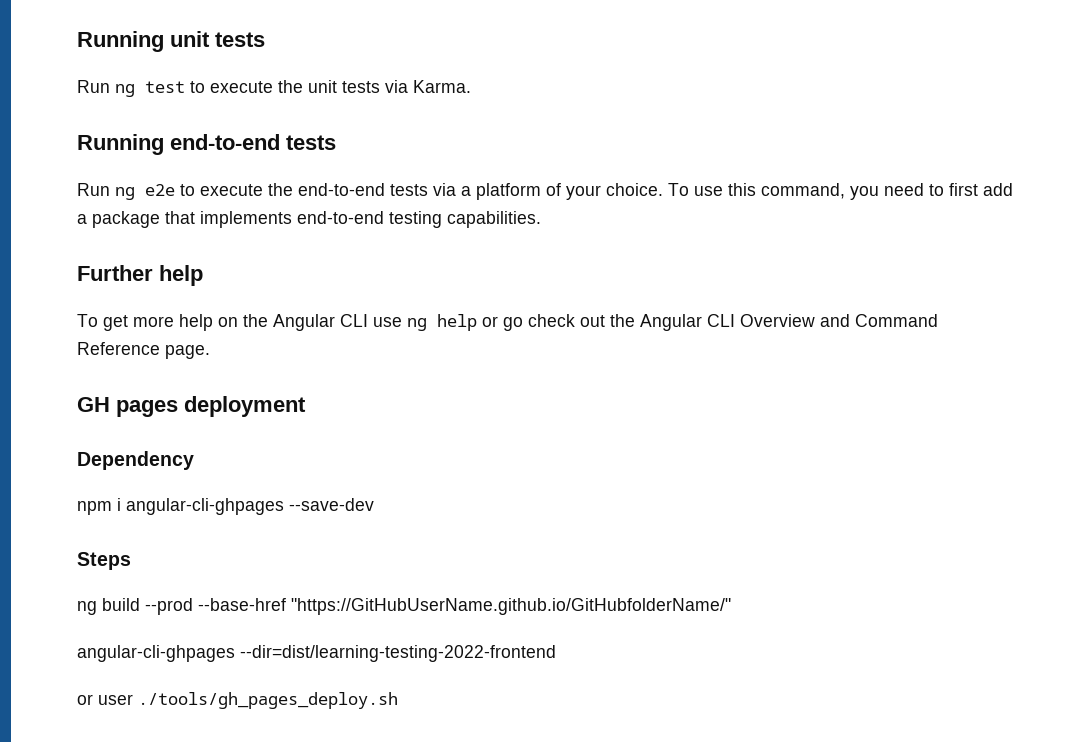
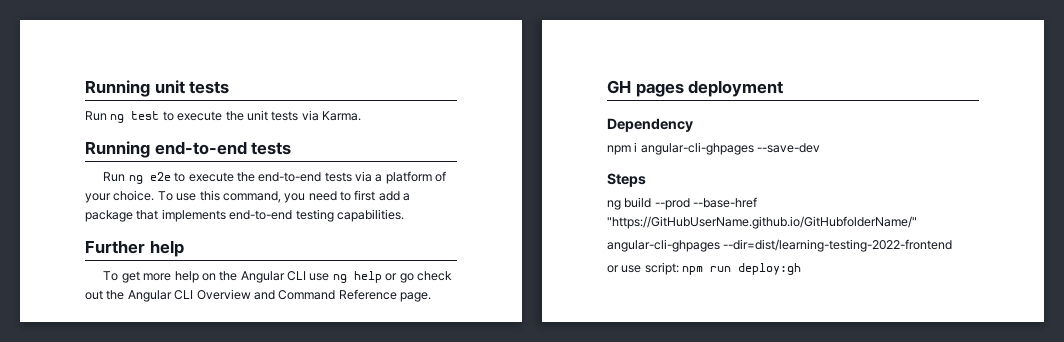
- or user ./tools/gh_pages_deploy.sh
+ or use script: npm run deploy:gh

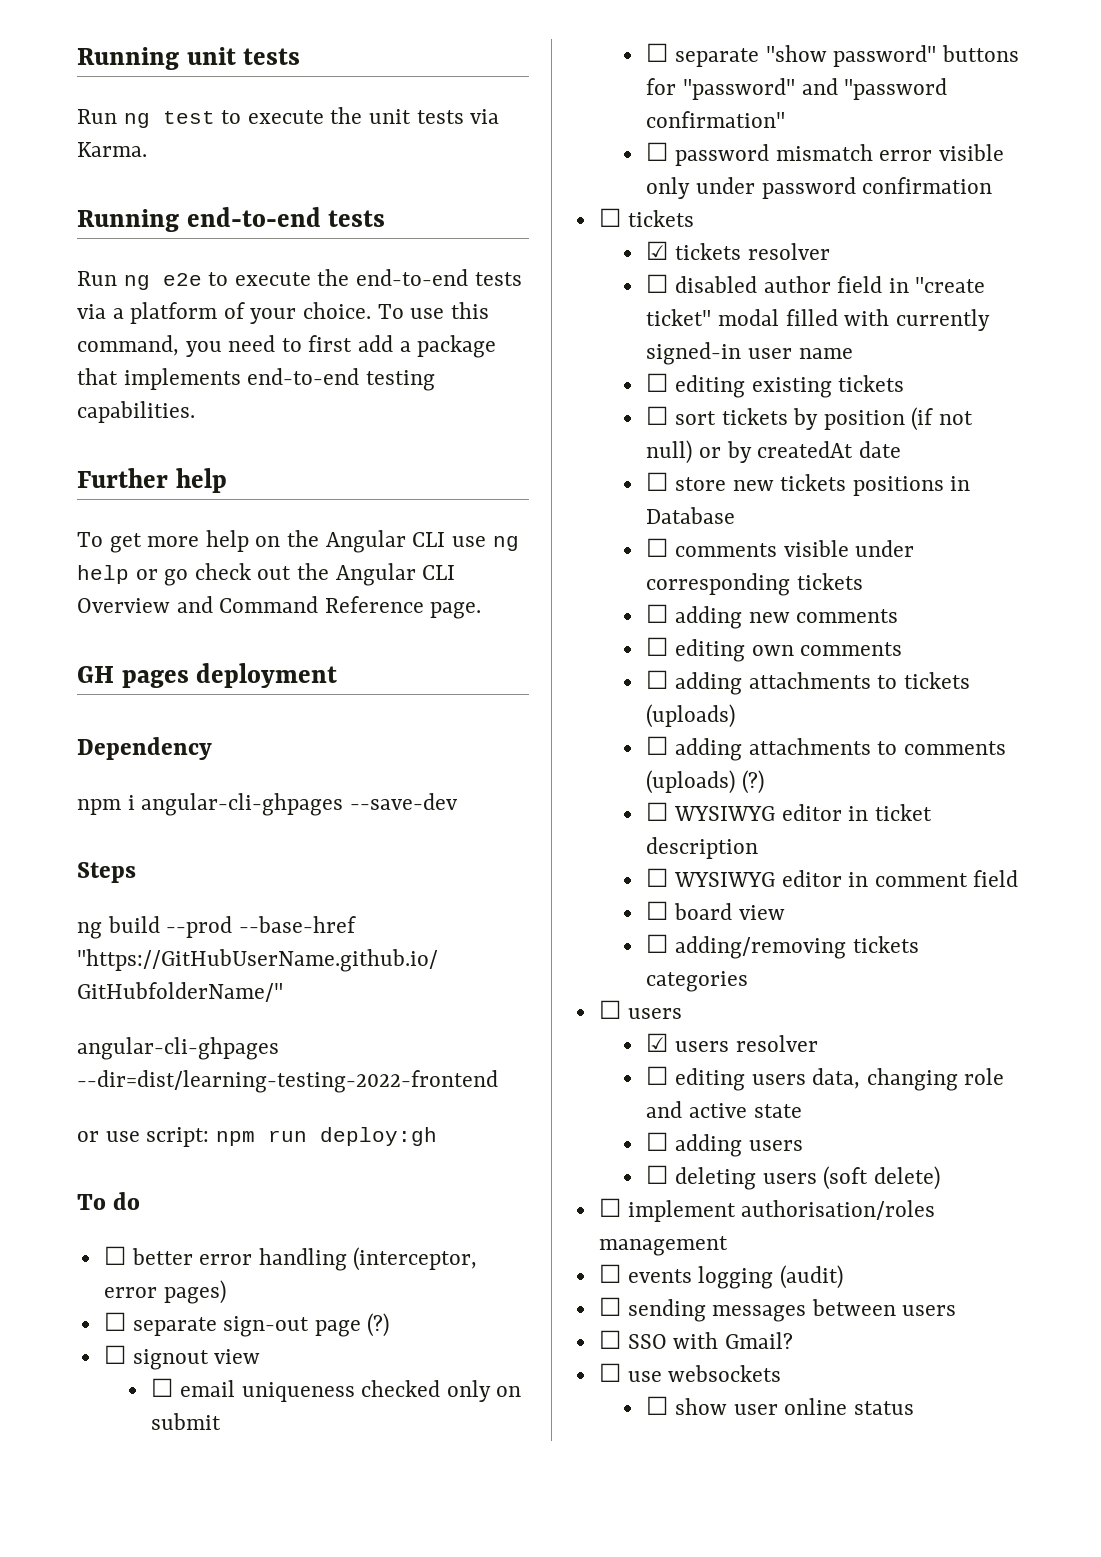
+ To do
+ ☐ better error handling (interceptor, error pages)
+ ☐ separate sign-out page (?)
+ ☐ signout view
+ ☐ email uniqueness checked only on submit
+ ☐ separate "show password" buttons for "password" and "password confirmation"
+ ☐ password mismatch error visible only under password confirmation
+ ☐ tickets
+ ☑ tickets resolver
+ ☐ disabled author field in "create ticket" modal filled with currently signed-in user name
+ ☐ editing existing tickets
+ ☐ sort tickets by position (if not null) or by createdAt date
+ ☐ store new tickets positions in Database
+ ☐ comments visible under corresponding tickets
+ ☐ adding new comments
+ ☐ editing own comments
+ ☐ adding attachments to tickets (uploads)
+ ☐ adding attachments to comments (uploads) (?)
+ ☐ WYSIWYG editor in ticket description
+ ☐ WYSIWYG editor in comment field
+ ☐ board view
+ ☐ adding/removing tickets categories
+ ☐ users
+ ☑ users resolver
+ ☐ editing users data, changing role and active state
+ ☐ adding users
+ ☐ deleting users (soft delete)
+ ☐ implement authorisation/roles management
+ ☐ events logging (audit)
+ ☐ sending messages between users
+ ☐ SSO with Gmail?
+ ☐ use websockets
+ ☐ show user online status

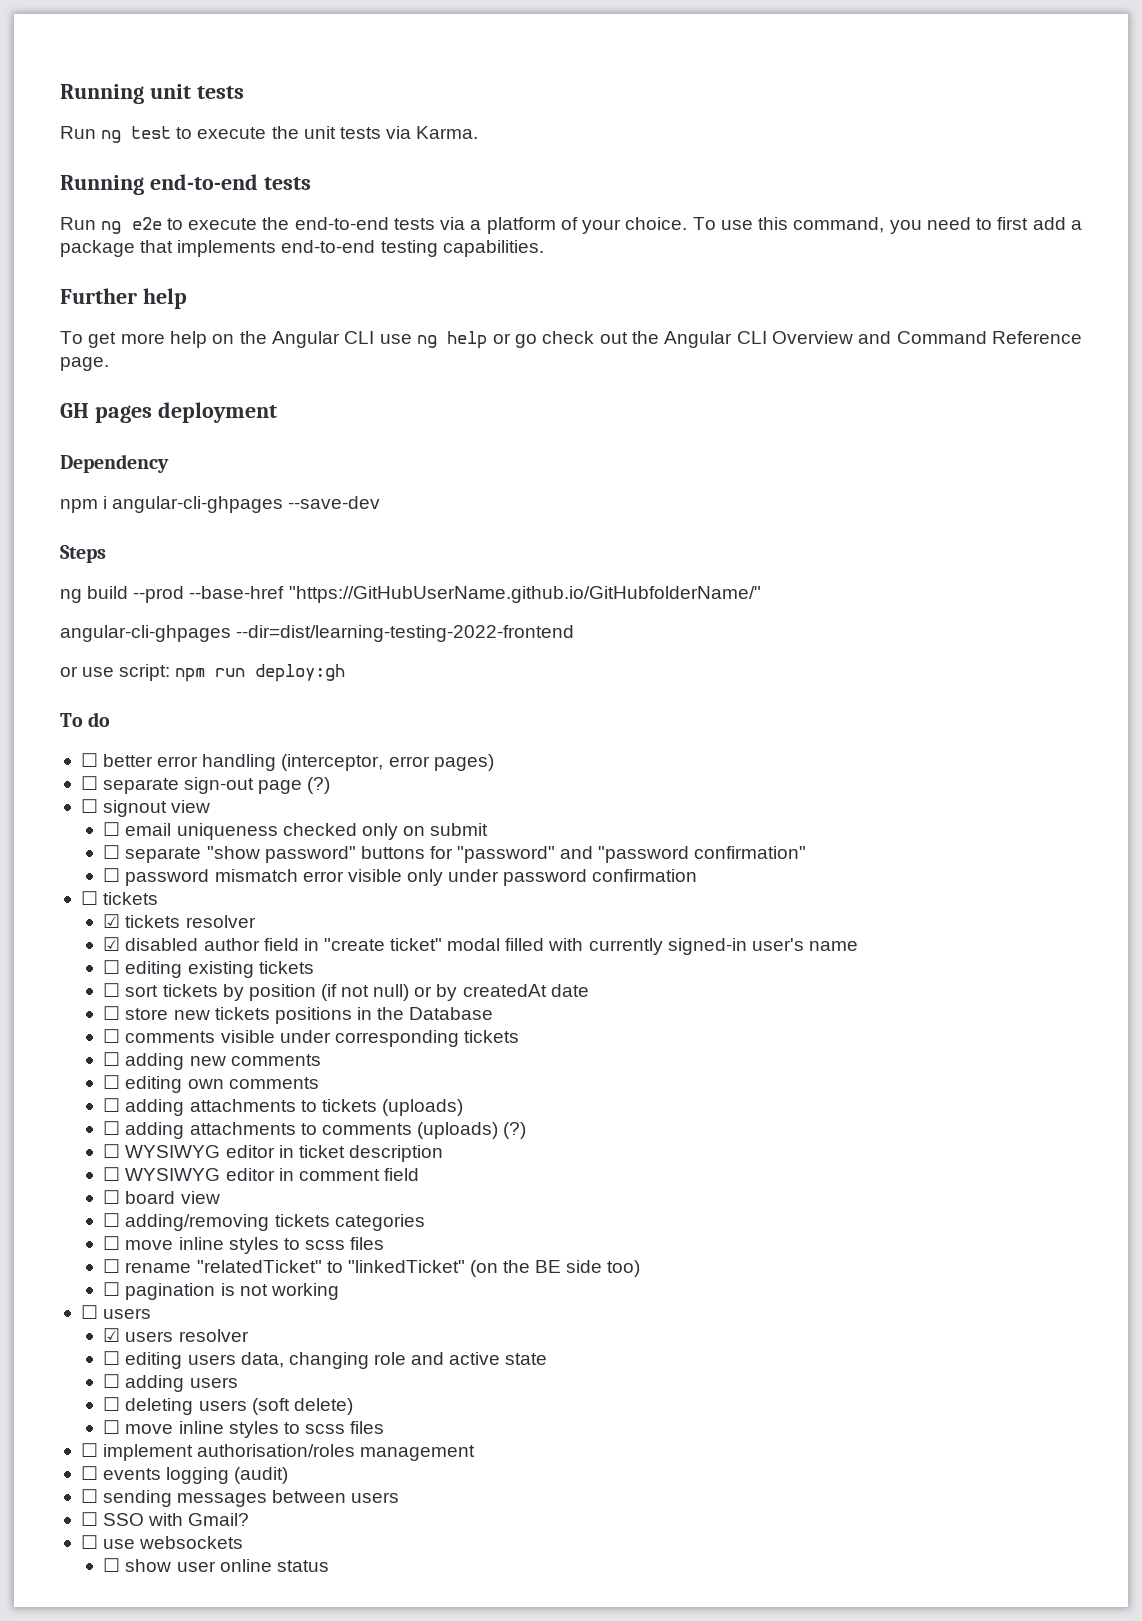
- ☐ disabled author field in "create ticket" modal filled with currently signed-in user name
+ ☑ disabled author field in "create ticket" modal filled with currently signed-in user's name
- ☐ store new tickets positions in Database
+ ☐ store new tickets positions in the Database
  ☐ adding/removing tickets categories
+ ☐ move inline styles to scss files
+ ☐ rename "relatedTicket" to "linkedTicket" (on the BE side too)
+ ☐ pagination is not working
  ☐ deleting users (soft delete)
+ ☐ move inline styles to scss files

